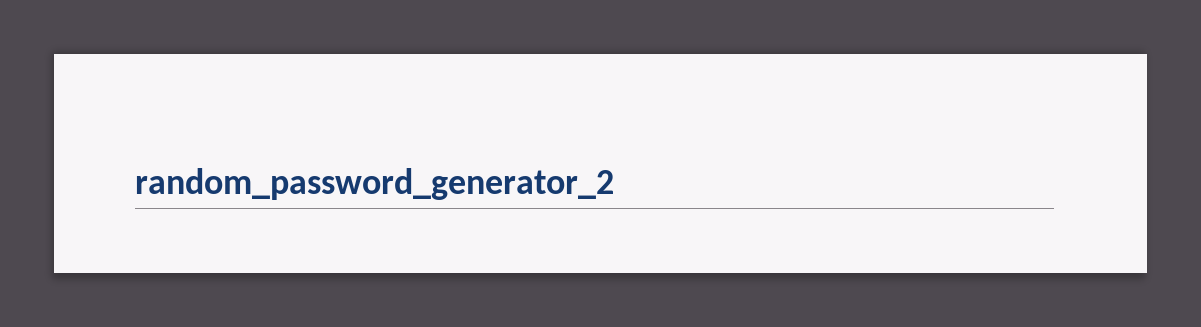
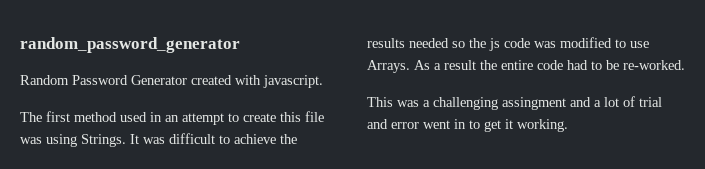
- random_password_generator_2
+ random_password_generator
+ Random Password Generator created with javascript.
+ The first method used in an attempt to create this file was using Strings. It was difficult to achieve the results needed so the js code was modified to use Arrays. As a result the entire code had to be re-worked.
+ This was a challenging assingment and a lot of trial and error went in to get it working.

